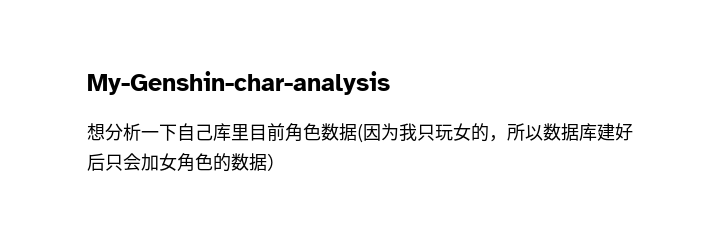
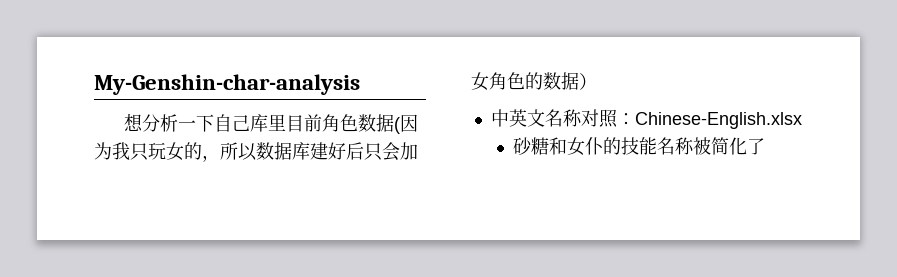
+ 中英文名称对照：Chinese-English.xlsx
+ 砂糖和女仆的技能名称被简化了

